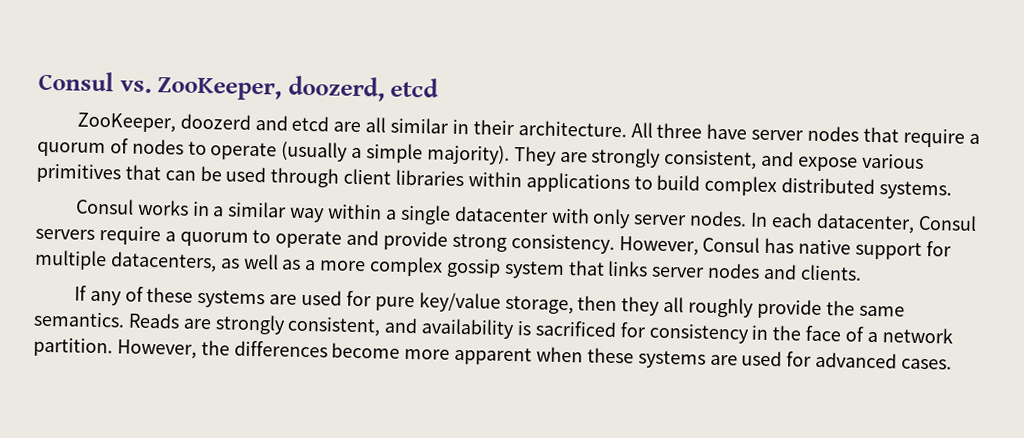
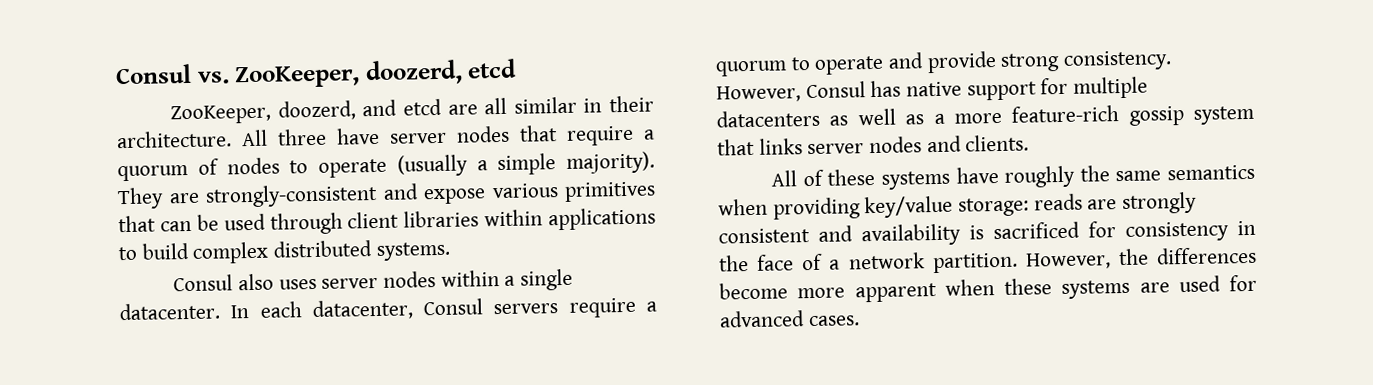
- ZooKeeper, doozerd and etcd are all similar in their architecture.
+ ZooKeeper, doozerd, and etcd are all similar in their architecture.
- They are strongly consistent, and expose various primitives that can be used through client libraries within applications to build complex distributed systems.
+ They are strongly-consistent and expose various primitives that can be used through client libraries within applications to build complex distributed systems.
- Consul works in a similar way within a single datacenter with only server nodes.
+ Consul also uses server nodes within a single datacenter.
- However, Consul has native support for multiple datacenters, as well as a more complex gossip system that links server nodes and clients.
+ However, Consul has native support for multiple datacenters as well as a more feature-rich gossip system that links server nodes and clients.
- If any of these systems are used for pure key/value storage, then they all roughly provide the same semantics. Reads are strongly consistent, and availability is sacrificed for consistency in the face of a network partition.
+ All of these systems have roughly the same semantics when providing key/value storage: reads are strongly consistent and availability is sacrificed for consistency in the face of a network partition.

